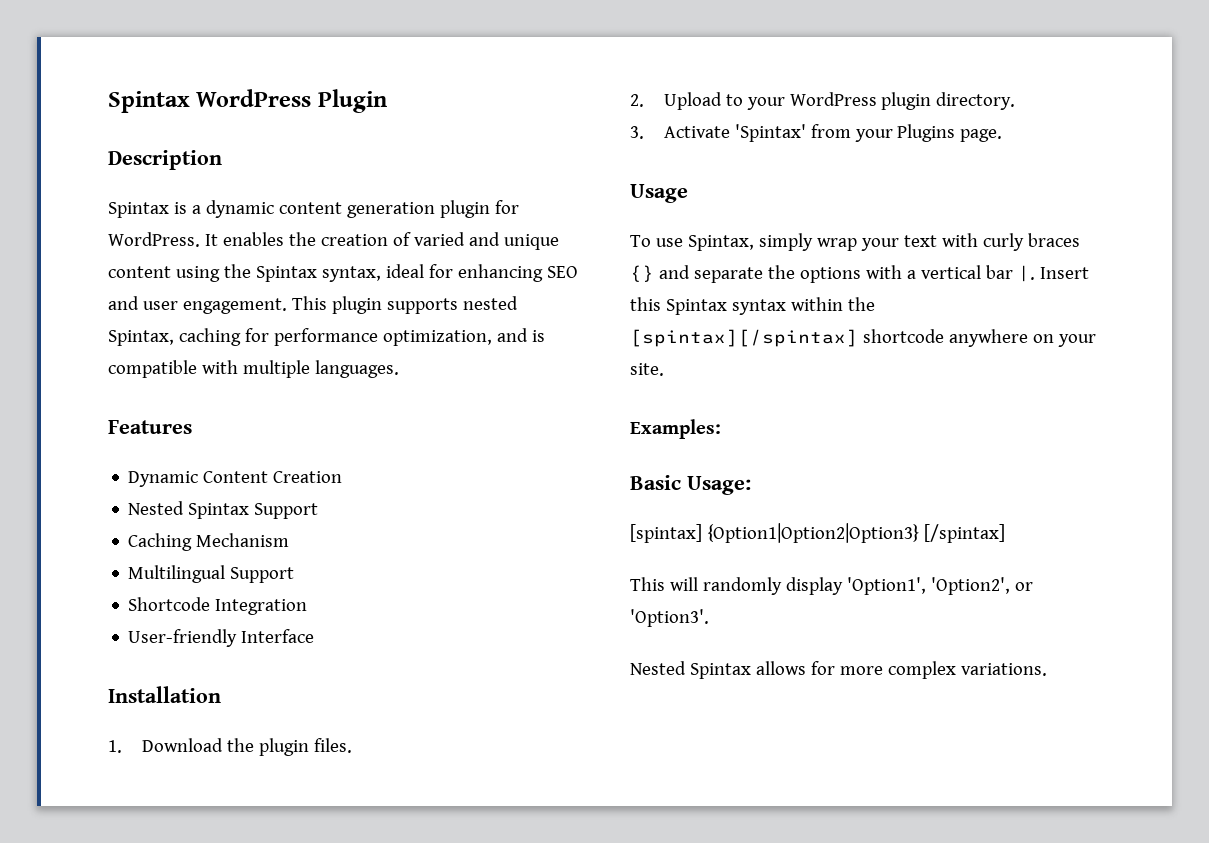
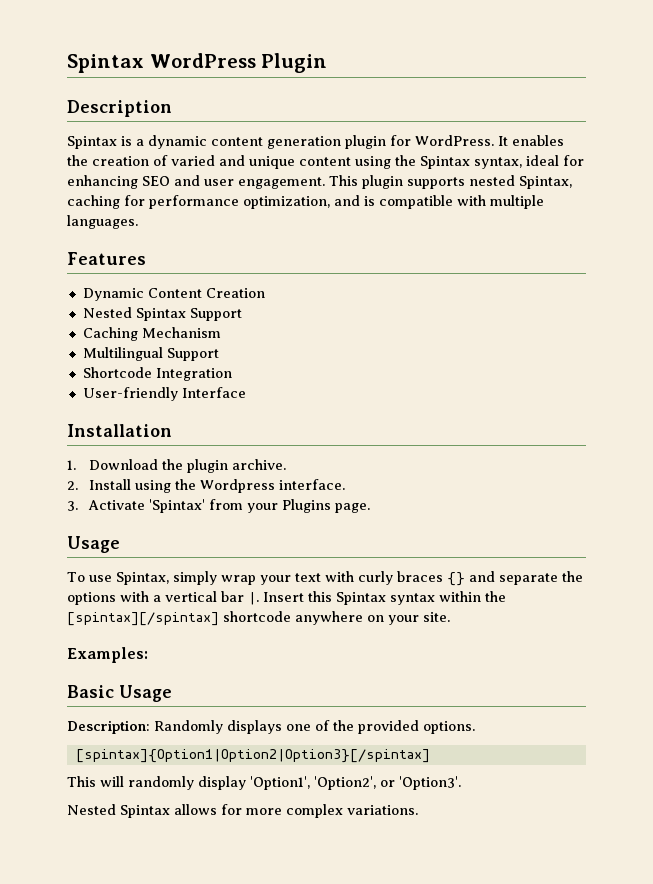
- 1. Download the plugin files.
+ 1. Download the plugin archive.
- 2. Upload to your WordPress plugin directory.
+ 2. Install using the Wordpress interface.
- Basic Usage:
- [spintax] {Option1|Option2|Option3} [/spintax]
+ Basic Usage
+ Description: Randomly displays one of the provided options.
+ [spintax]{Option1|Option2|Option3}[/spintax]

